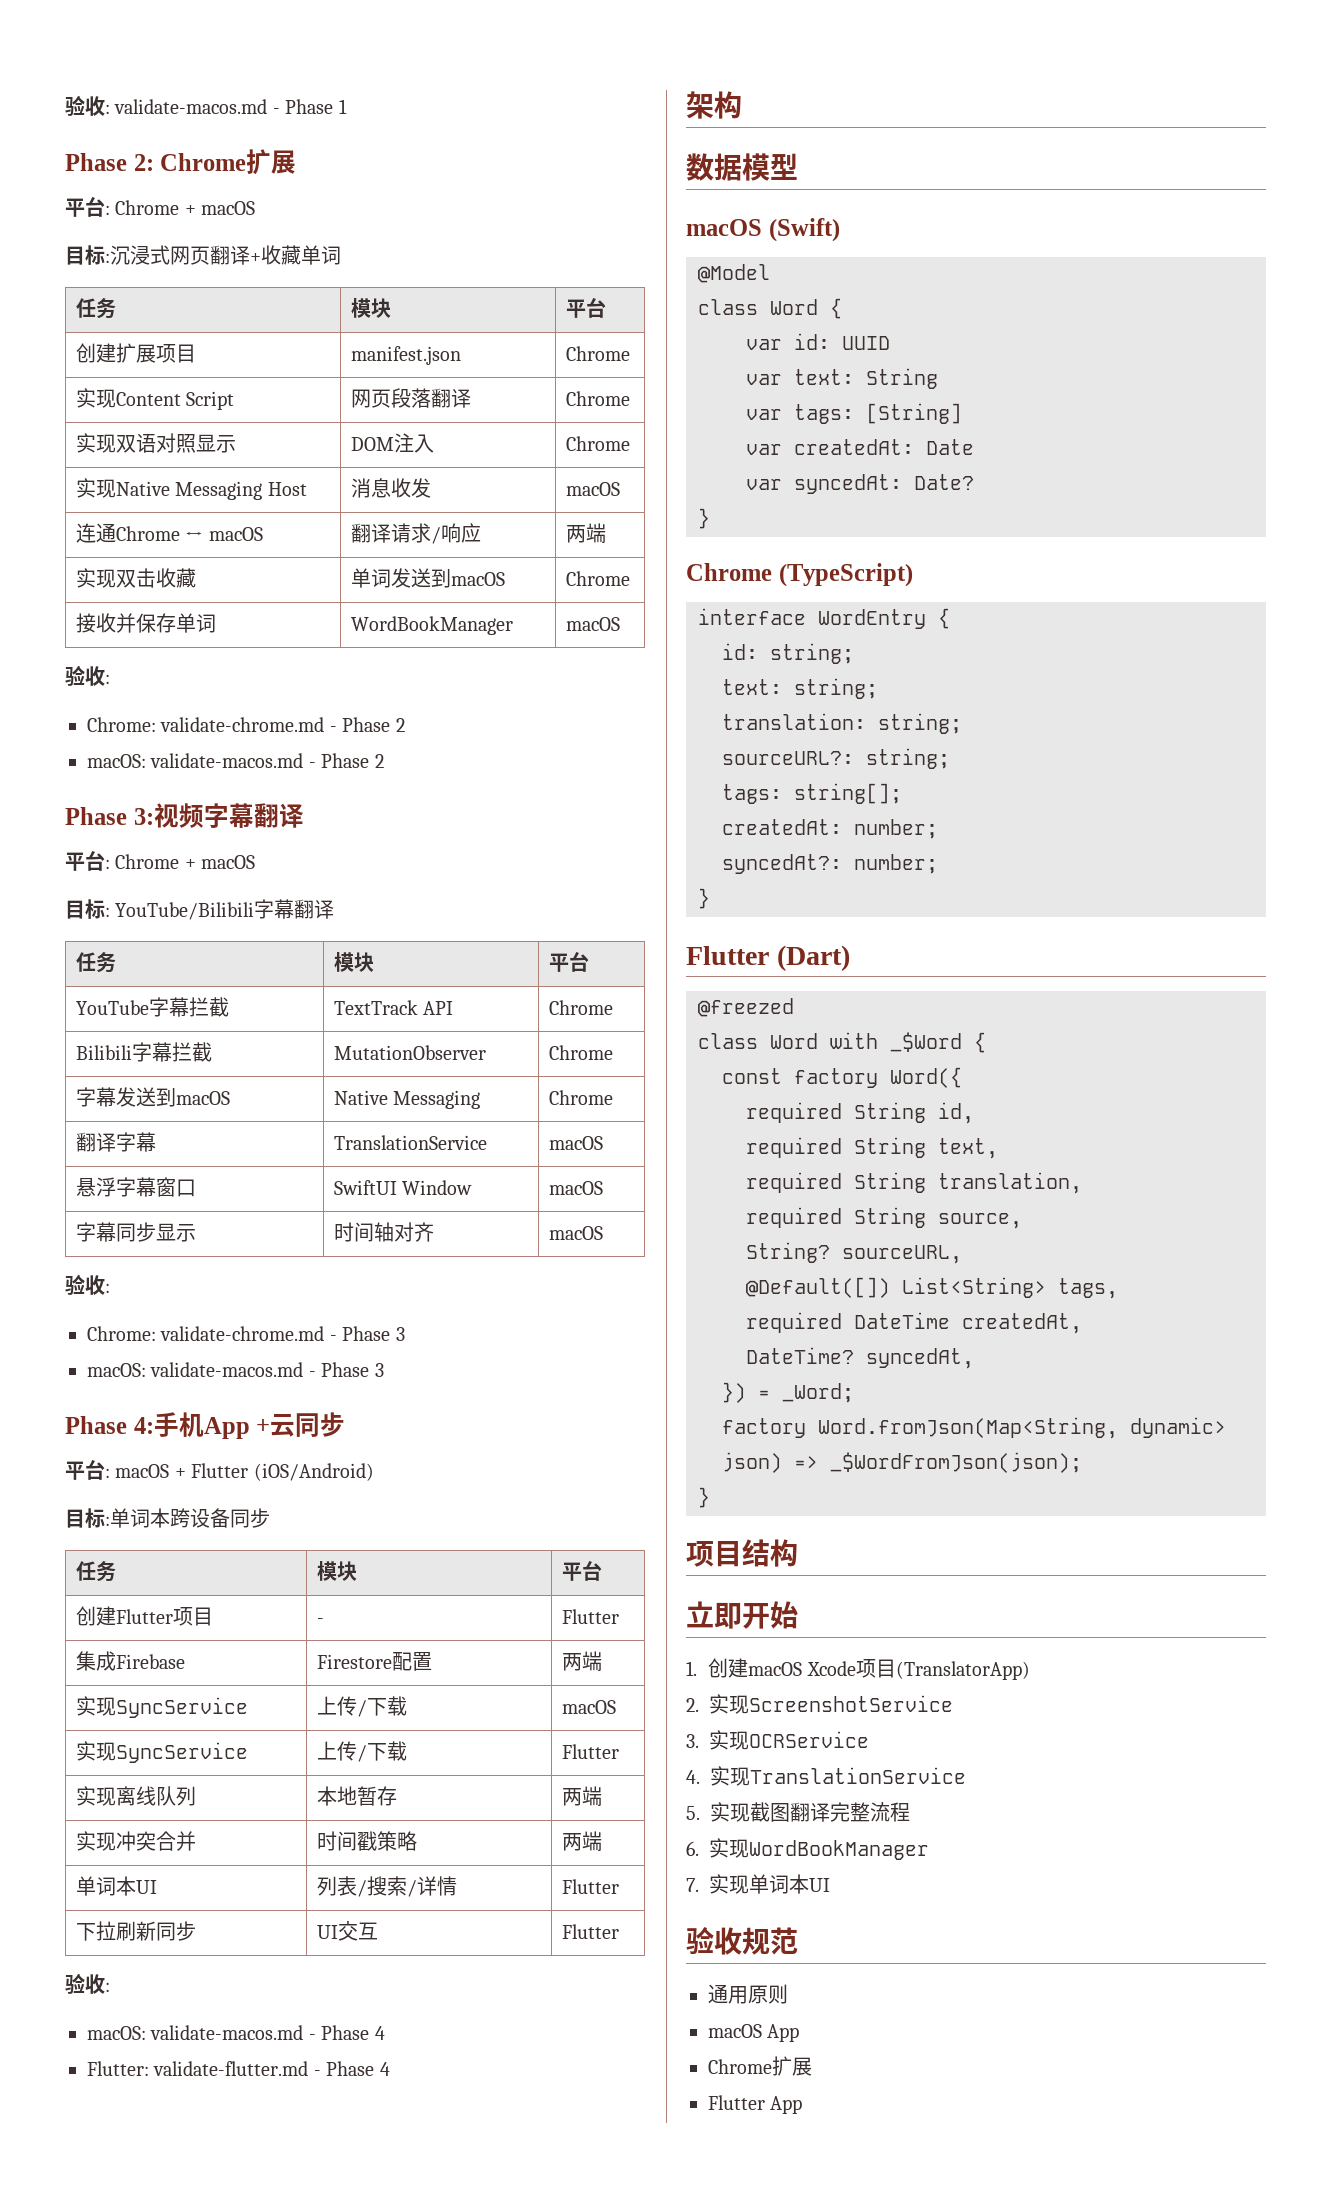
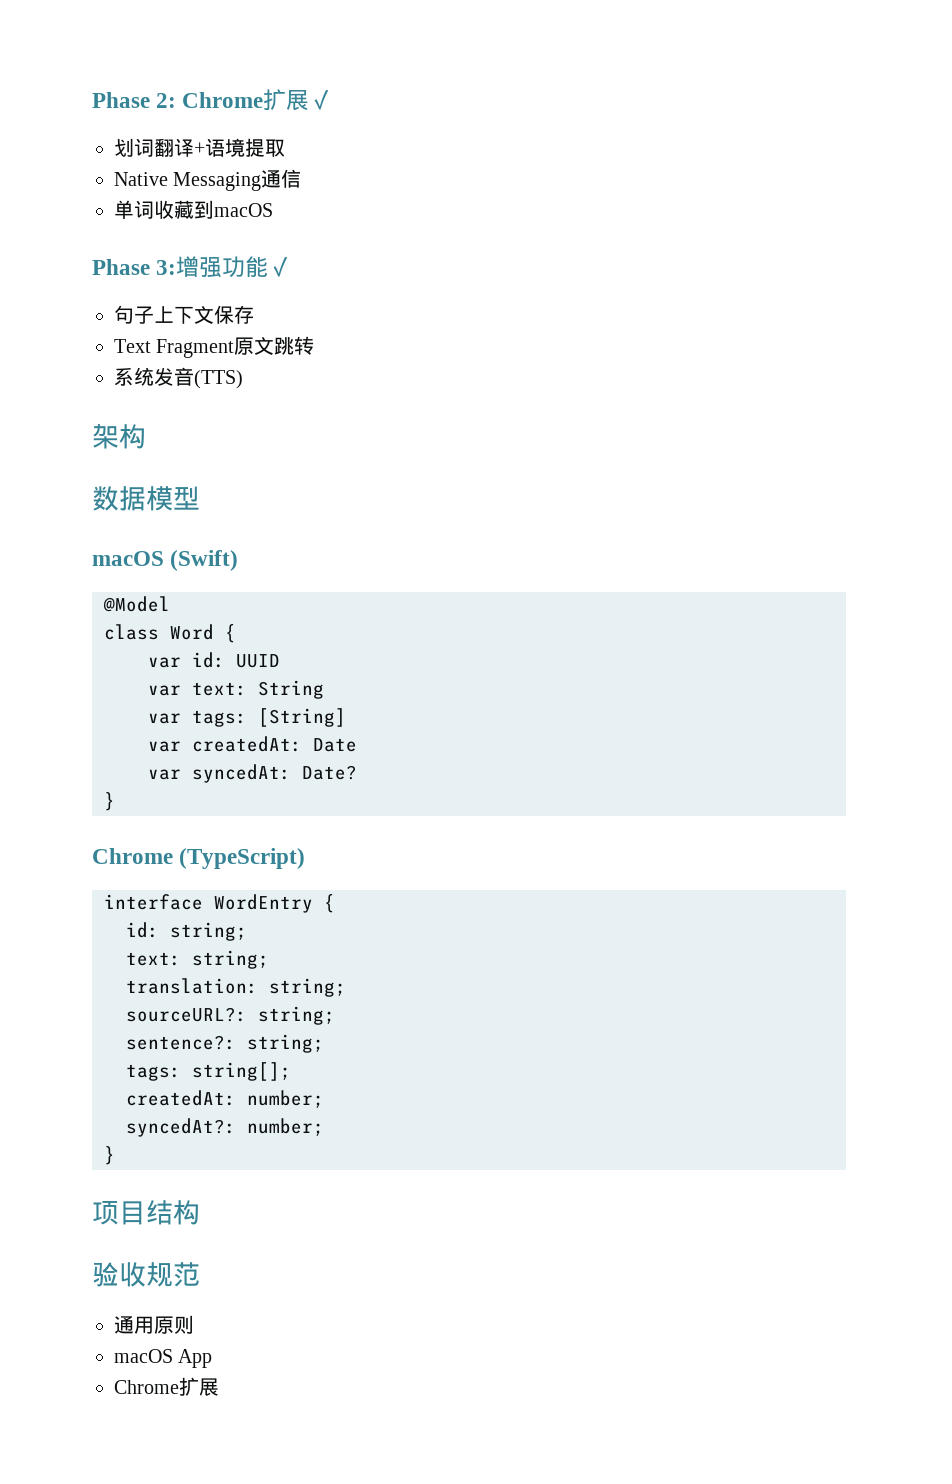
- 验收: validate-macos.md - Phase 1
- Phase 2: Chrome扩展
- 平台: Chrome + macOS
- 目标:沉浸式网页翻译+收藏单词
- 任务 | 模块 | 平台
- 创建扩展项目 | manifest.json | Chrome
- 实现Content Script | 网页段落翻译 | Chrome
- 实现双语对照显示 | DOM注入 | Chrome
- 实现Native Messaging Host | 消息收发 | macOS
- 连通Chrome ↔ macOS | 翻译请求/响应 | 两端
- 实现双击收藏 | 单词发送到macOS | Chrome
- 接收并保存单词 | WordBookManager | macOS
- 验收:
- Chrome: validate-chrome.md - Phase 2
- macOS: validate-macos.md - Phase 2
- Phase 3:视频字幕翻译
- 平台: Chrome + macOS
- 目标: YouTube/Bilibili字幕翻译
- 任务 | 模块 | 平台
- YouTube字幕拦截 | TextTrack API | Chrome
- Bilibili字幕拦截 | MutationObserver | Chrome
- 字幕发送到macOS | Native Messaging | Chrome
- 翻译字幕 | TranslationService | macOS
- 悬浮字幕窗口 | SwiftUI Window | macOS
- 字幕同步显示 | 时间轴对齐 | macOS
- 验收:
- Chrome: validate-chrome.md - Phase 3
- macOS: validate-macos.md - Phase 3
- Phase 4:手机App +云同步
- 平台: macOS + Flutter (iOS/Android)
- 目标:单词本跨设备同步
- 任务 | 模块 | 平台
- 创建Flutter项目 | - | Flutter
- 集成Firebase | Firestore配置 | 两端
- 实现SyncService | 上传/下载 | macOS
- 实现SyncService | 上传/下载 | Flutter
- 实现离线队列 | 本地暂存 | 两端
- 实现冲突合并 | 时间戳策略 | 两端
- 单词本UI | 列表/搜索/详情 | Flutter
- 下拉刷新同步 | UI交互 | Flutter
- 验收:
- macOS: validate-macos.md - Phase 4
- Flutter: validate-flutter.md - Phase 4
+ Phase 2: Chrome扩展✓
+ 划词翻译+语境提取
+ Native Messaging通信
+ 单词收藏到macOS
+ Phase 3:增强功能✓
+ 句子上下文保存
+ Text Fragment原文跳转
+ 系统发音(TTS)
+ sentence?: string;
- Flutter (Dart)
- @freezed
- class Word with _$Word {
- const factory Word({
- required String id,
- required String text,
- required String translation,
- required String source,
- String? sourceURL,
- @Default([]) List<String> tags,
- required DateTime createdAt,
- DateTime? syncedAt,
- }) = _Word;
- factory Word.fromJson(Map<String, dynamic> json) => _$WordFromJson(json);
- }
  项目结构
- 立即开始
- 1.创建macOS Xcode项目(TranslatorApp)
- 2.实现ScreenshotService
- 3.实现OCRService
- 4.实现TranslationService
- 5.实现截图翻译完整流程
- 6.实现WordBookManager
- 7.实现单词本UI
- Flutter App

